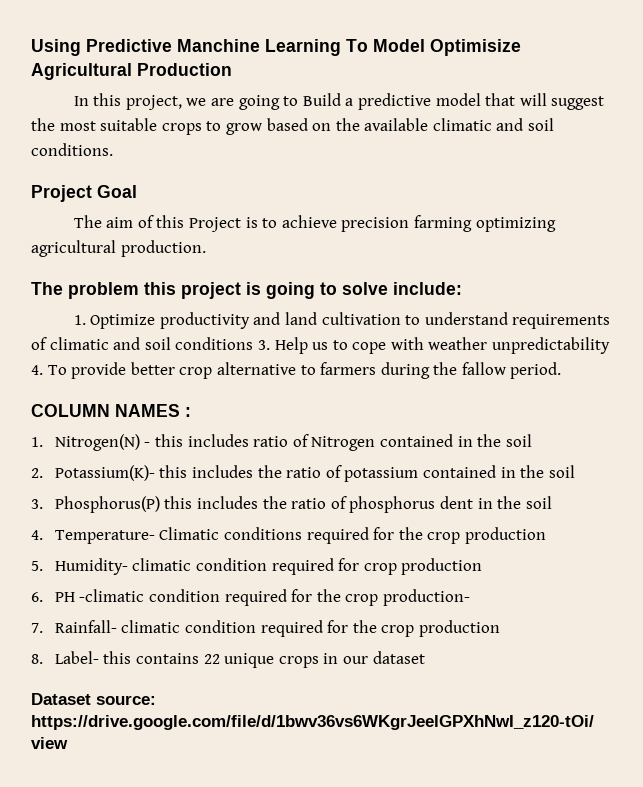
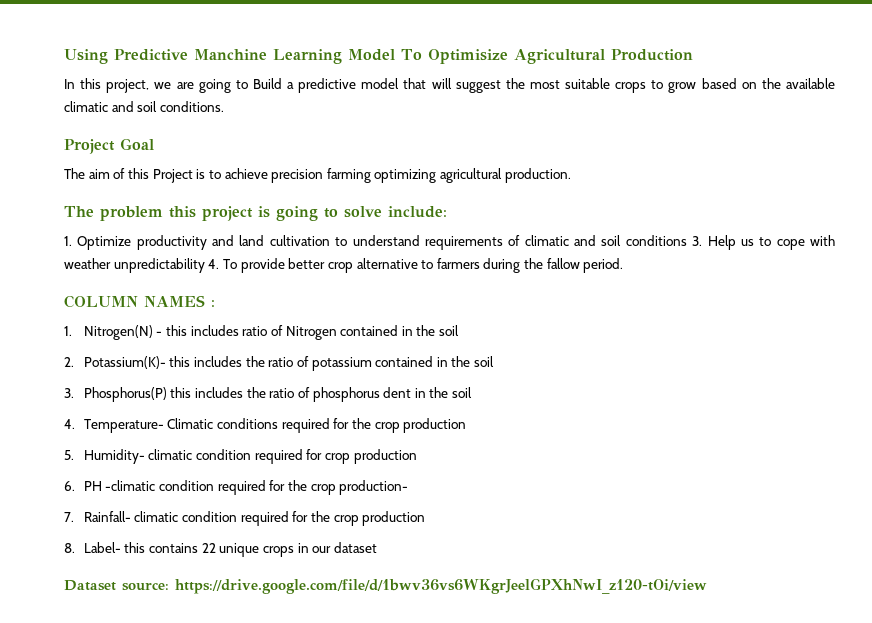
- Using Predictive Manchine Learning To Model Optimisize Agricultural Production
+ Using Predictive Manchine Learning Model To Optimisize Agricultural Production

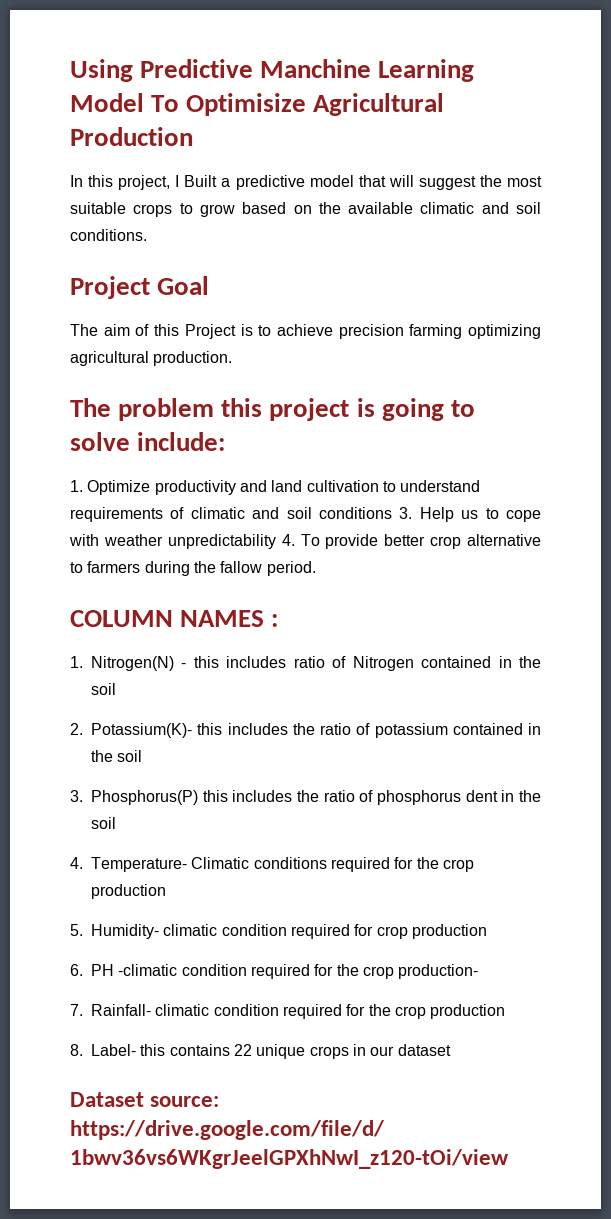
- In this project, we are going to Build a predictive model that will suggest the most suitable crops to grow based on the available climatic and soil conditions.
+ In this project, I Built a predictive model that will suggest the most suitable crops to grow based on the available climatic and soil conditions.

